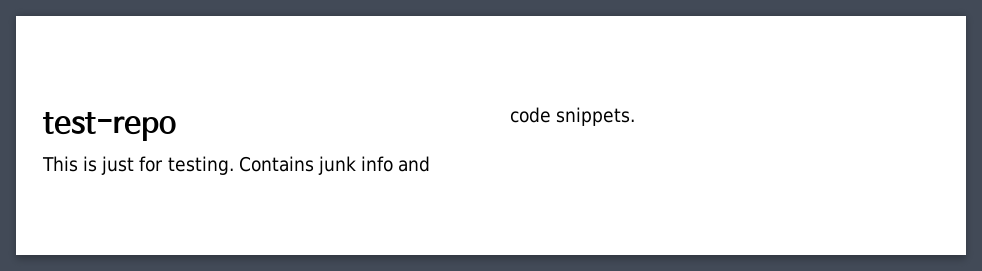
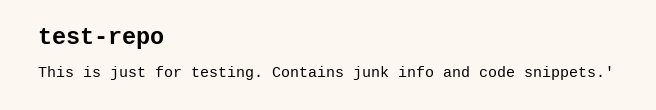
- Contains junk info and code snippets.
+ Contains junk info and code snippets.'

